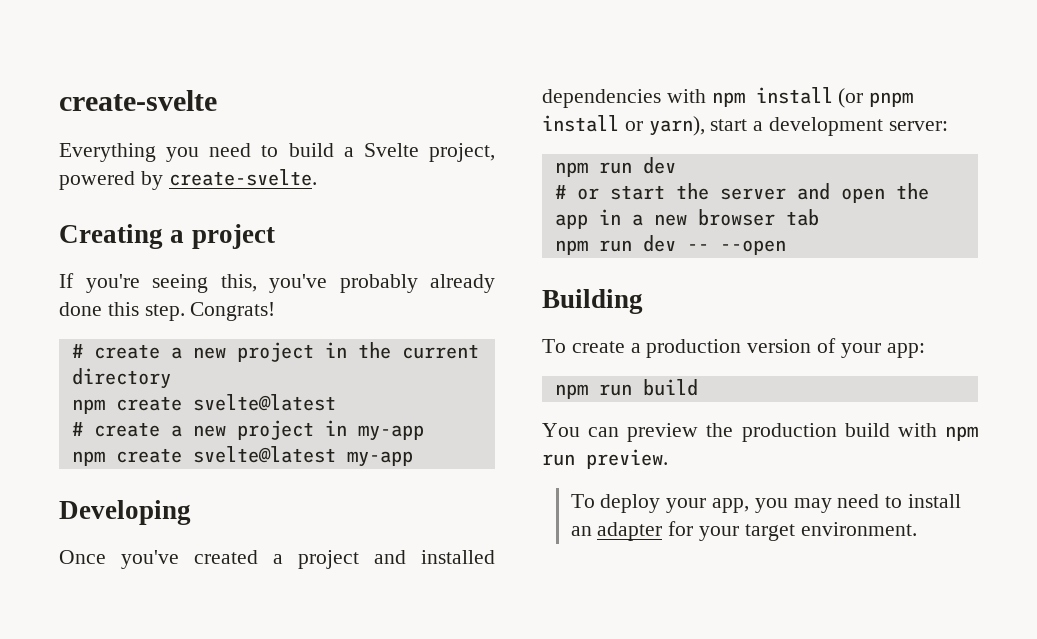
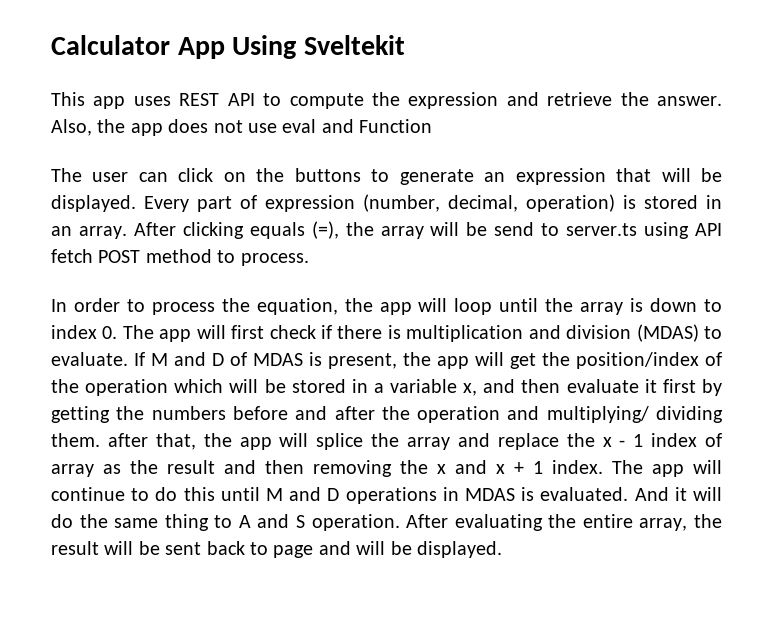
- create-svelte
- Everything you need to build a Svelte project, powered by create-svelte.
- Creating a project
- If you're seeing this, you've probably already done this step. Congrats!
- # create a new project in the current directory
- npm create svelte@latest
- # create a new project in my-app
- npm create svelte@latest my-app
- Developing
- Once you've created a project and installed dependencies with npm install (or pnpm install or yarn), start a development server:
- npm run dev
- # or start the server and open the app in a new browser tab
- npm run dev -- --open
- Building
- To create a production version of your app:
- npm run build
- You can preview the production build with npm run preview.
- To deploy your app, you may need to install an adapter for your target environment.
+ Calculator App Using Sveltekit
+ This app uses REST API to compute the expression and retrieve the answer. Also, the app does not use eval and Function
+ The user can click on the buttons to generate an expression that will be displayed. Every part of expression (number, decimal, operation) is stored in an array. After clicking equals (=), the array will be send to server.ts using API fetch POST method to process.
+ In order to process the equation, the app will loop until the array is down to index 0. The app will first check if there is multiplication and division (MDAS) to evaluate. If M and D of MDAS is present, the app will get the position/index of the operation which will be stored in a variable x, and then evaluate it first by getting the numbers before and after the operation and multiplying/ dividing them. after that, the app will splice the array and replace the x - 1 index of array as the result and then removing the x and x + 1 index. The app will continue to do this until M and D operations in MDAS is evaluated. And it will do the same thing to A and S operation. After evaluating the entire array, the result will be sent back to page and will be displayed.

